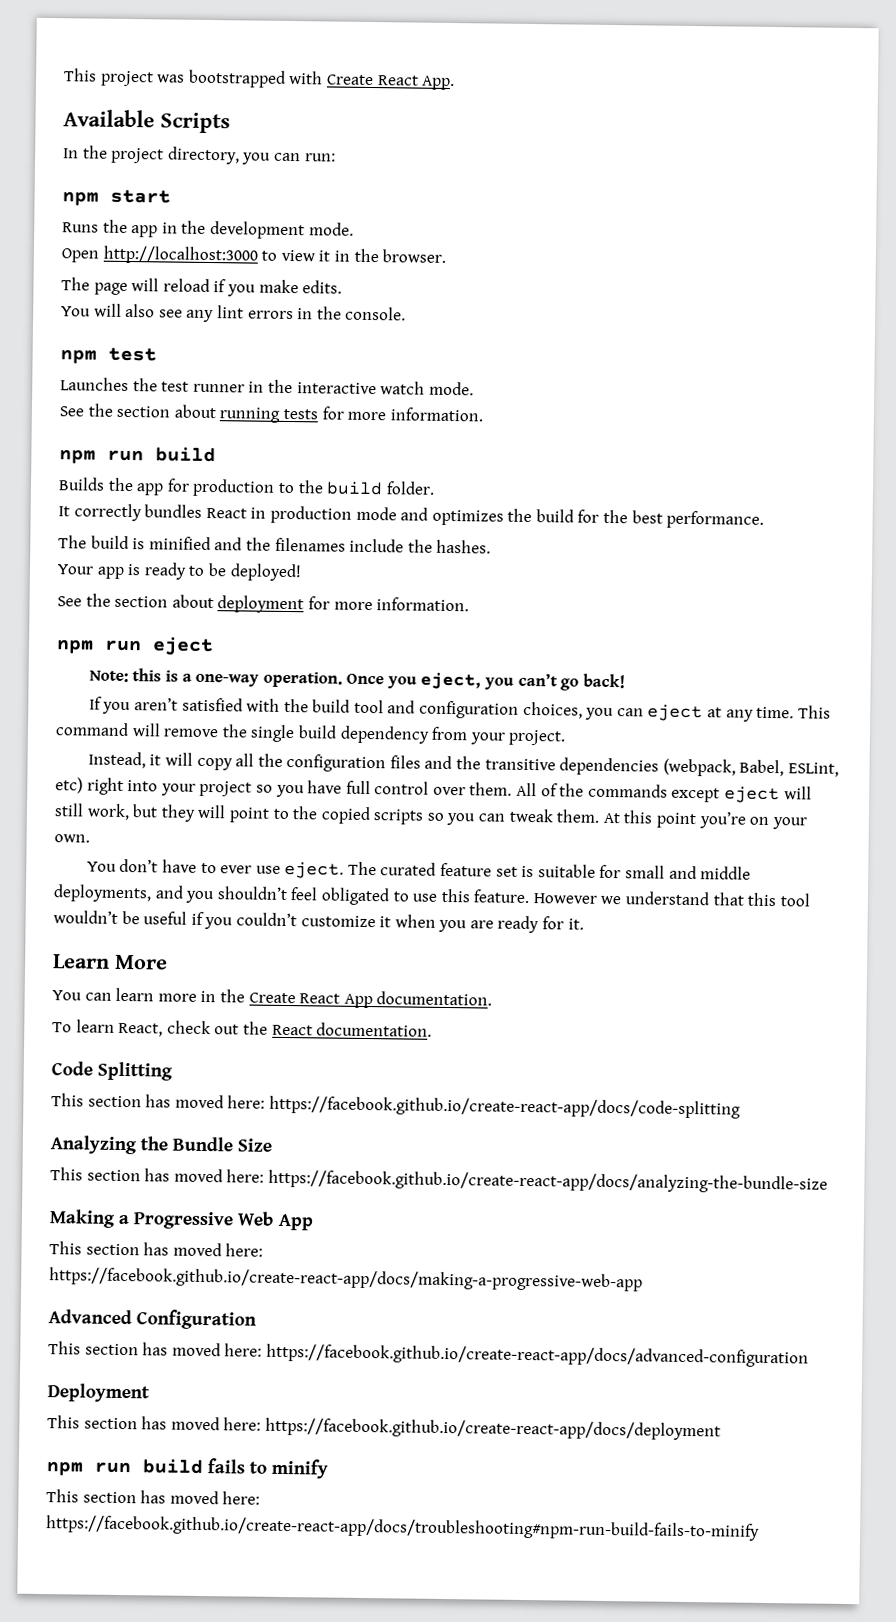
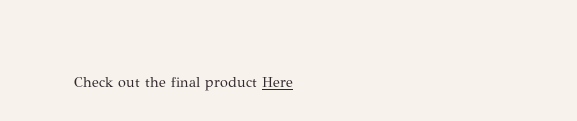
- This project was bootstrapped with Create React App.
- Available Scripts
- In the project directory, you can run:
- npm start
- Runs the app in the development mode.
- Open http://localhost:3000 to view it in the browser.
- The page will reload if you make edits.
- You will also see any lint errors in the console.
- npm test
- Launches the test runner in the interactive watch mode.
- See the section about running tests for more information.
- npm run build
- Builds the app for production to the build folder.
- It correctly bundles React in production mode and optimizes the build for the best performance.
- The build is minified and the filenames include the hashes.
- Your app is ready to be deployed!
- See the section about deployment for more information.
- npm run eject
- Note: this is a one-way operation. Once you eject, you can’t go back!
- If you aren’t satisfied with the build tool and configuration choices, you can eject at any time. This command will remove the single build dependency from your project.
- Instead, it will copy all the configuration files and the transitive dependencies (webpack, Babel, ESLint, etc) right into your project so you have full control over them. All of the commands except eject will still work, but they will point to the copied scripts so you can tweak them. At this point you’re on your own.
- You don’t have to ever use eject. The curated feature set is suitable for small and middle deployments, and you shouldn’t feel obligated to use this feature. However we understand that this tool wouldn’t be useful if you couldn’t customize it when you are ready for it.
- Learn More
- You can learn more in the Create React App documentation.
- To learn React, check out the React documentation.
- Code Splitting
- This section has moved here: https://facebook.github.io/create-react-app/docs/code-splitting
- Analyzing the Bundle Size
- This section has moved here: https://facebook.github.io/create-react-app/docs/analyzing-the-bundle-size
- Making a Progressive Web App
- This section has moved here: https://facebook.github.io/create-react-app/docs/making-a-progressive-web-app
- Advanced Configuration
- This section has moved here: https://facebook.github.io/create-react-app/docs/advanced-configuration
- Deployment
- This section has moved here: https://facebook.github.io/create-react-app/docs/deployment
- npm run build fails to minify
- This section has moved here: https://facebook.github.io/create-react-app/docs/troubleshooting#npm-run-build-fails-to-minify
+ Check out the final product Here

